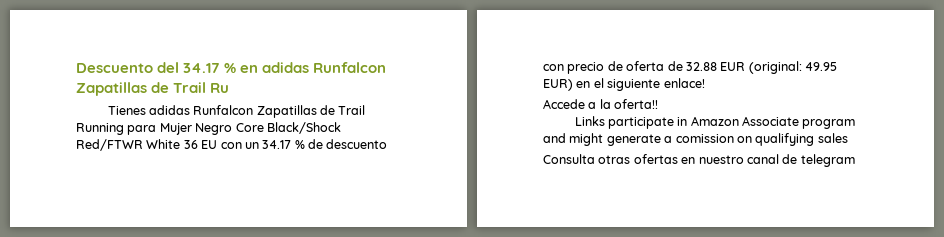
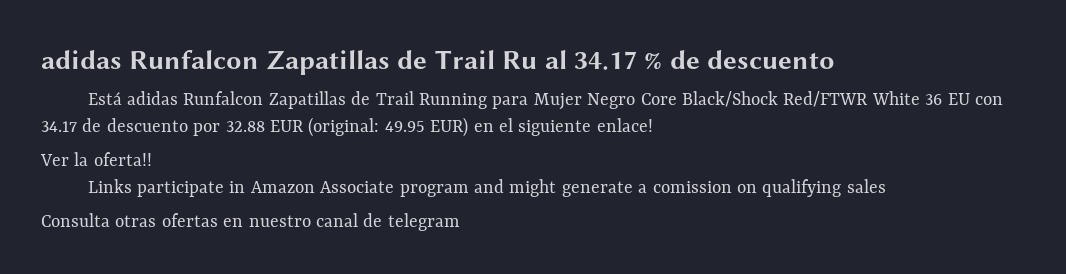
- Descuento del 34.17 % en adidas Runfalcon Zapatillas de Trail Ru
- Tienes adidas Runfalcon Zapatillas de Trail Running para Mujer Negro Core Black/Shock Red/FTWR White 36 EU con un 34.17 % de descuento con precio de oferta de 32.88 EUR (original: 49.95 EUR) en el siguiente enlace!
+ adidas Runfalcon Zapatillas de Trail Ru al 34.17 % de descuento
+ Está adidas Runfalcon Zapatillas de Trail Running para Mujer Negro Core Black/Shock Red/FTWR White 36 EU con 34.17 de descuento por 32.88 EUR (original: 49.95 EUR) en el siguiente enlace!
- Accede a la oferta!!
+ Ver la oferta!!

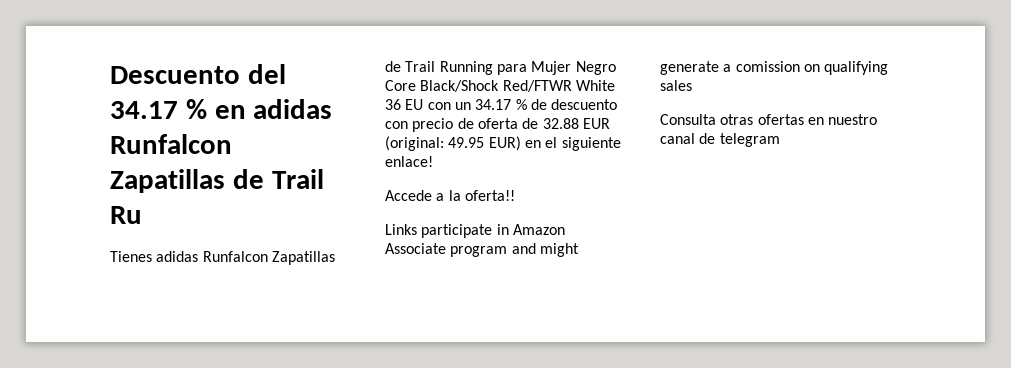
- adidas Runfalcon Zapatillas de Trail Ru al 34.17 % de descuento
- Está adidas Runfalcon Zapatillas de Trail Running para Mujer Negro Core Black/Shock Red/FTWR White 36 EU con 34.17 de descuento por 32.88 EUR (original: 49.95 EUR) en el siguiente enlace!
+ Descuento del 34.17 % en adidas Runfalcon Zapatillas de Trail Ru
+ Tienes adidas Runfalcon Zapatillas de Trail Running para Mujer Negro Core Black/Shock Red/FTWR White 36 EU con un 34.17 % de descuento con precio de oferta de 32.88 EUR (original: 49.95 EUR) en el siguiente enlace!
- Ver la oferta!!
+ Accede a la oferta!!

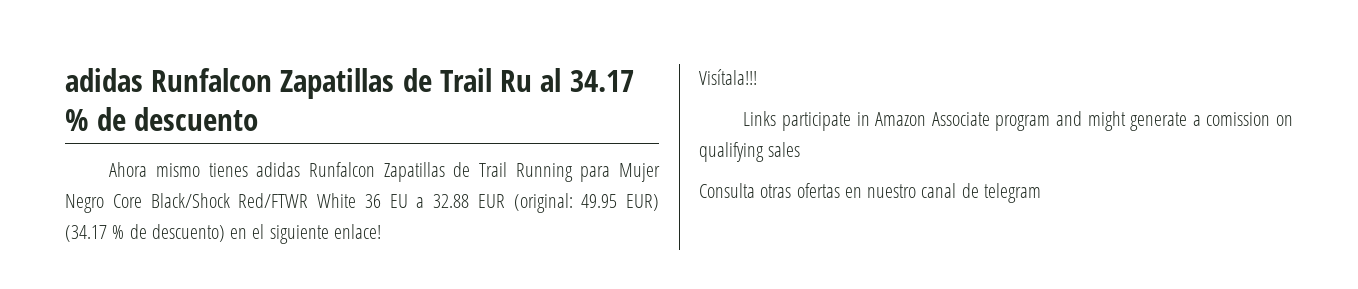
- Descuento del 34.17 % en adidas Runfalcon Zapatillas de Trail Ru
- Tienes adidas Runfalcon Zapatillas de Trail Running para Mujer Negro Core Black/Shock Red/FTWR White 36 EU con un 34.17 % de descuento con precio de oferta de 32.88 EUR (original: 49.95 EUR) en el siguiente enlace!
+ adidas Runfalcon Zapatillas de Trail Ru al 34.17 % de descuento
+ Ahora mismo tienes adidas Runfalcon Zapatillas de Trail Running para Mujer Negro Core Black/Shock Red/FTWR White 36 EU a 32.88 EUR (original: 49.95 EUR) (34.17 % de descuento) en el siguiente enlace!
- Accede a la oferta!!
+ Visítala!!!

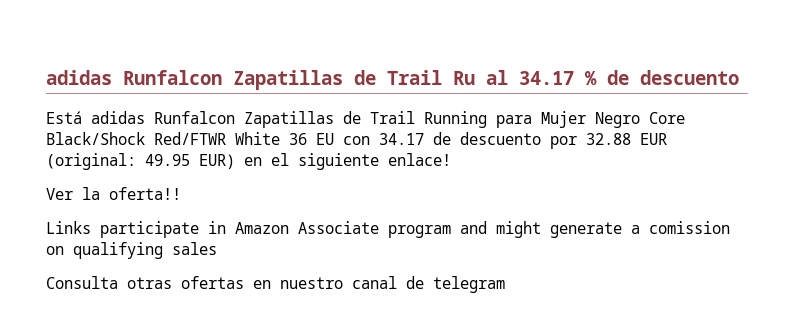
- Ahora mismo tienes adidas Runfalcon Zapatillas de Trail Running para Mujer Negro Core Black/Shock Red/FTWR White 36 EU a 32.88 EUR (original: 49.95 EUR) (34.17 % de descuento) en el siguiente enlace!
+ Está adidas Runfalcon Zapatillas de Trail Running para Mujer Negro Core Black/Shock Red/FTWR White 36 EU con 34.17 de descuento por 32.88 EUR (original: 49.95 EUR) en el siguiente enlace!
- Visítala!!!
+ Ver la oferta!!

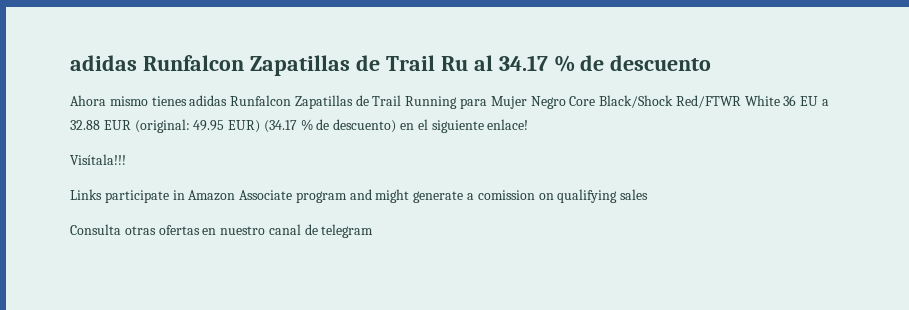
- Está adidas Runfalcon Zapatillas de Trail Running para Mujer Negro Core Black/Shock Red/FTWR White 36 EU con 34.17 de descuento por 32.88 EUR (original: 49.95 EUR) en el siguiente enlace!
+ Ahora mismo tienes adidas Runfalcon Zapatillas de Trail Running para Mujer Negro Core Black/Shock Red/FTWR White 36 EU a 32.88 EUR (original: 49.95 EUR) (34.17 % de descuento) en el siguiente enlace!
- Ver la oferta!!
+ Visítala!!!

